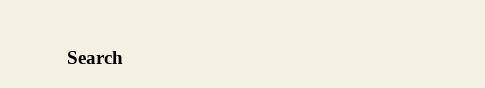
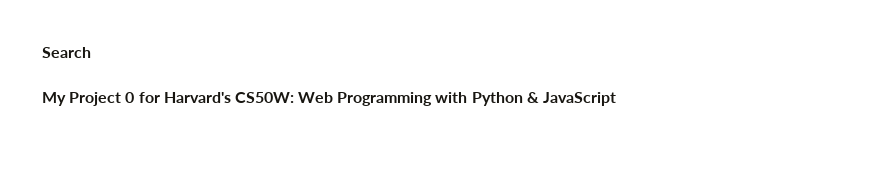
+ My Project 0 for Harvard's CS50W: Web Programming with Python & JavaScript

